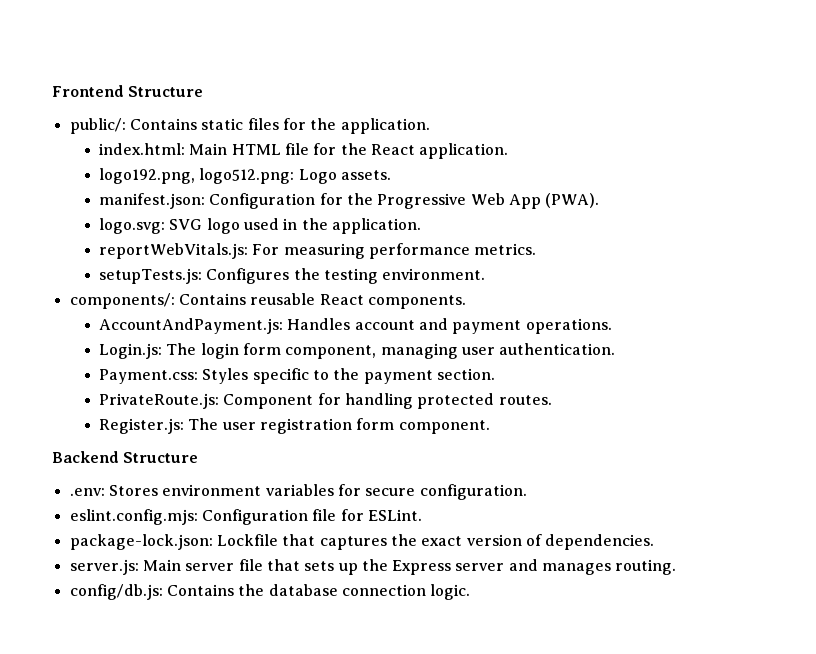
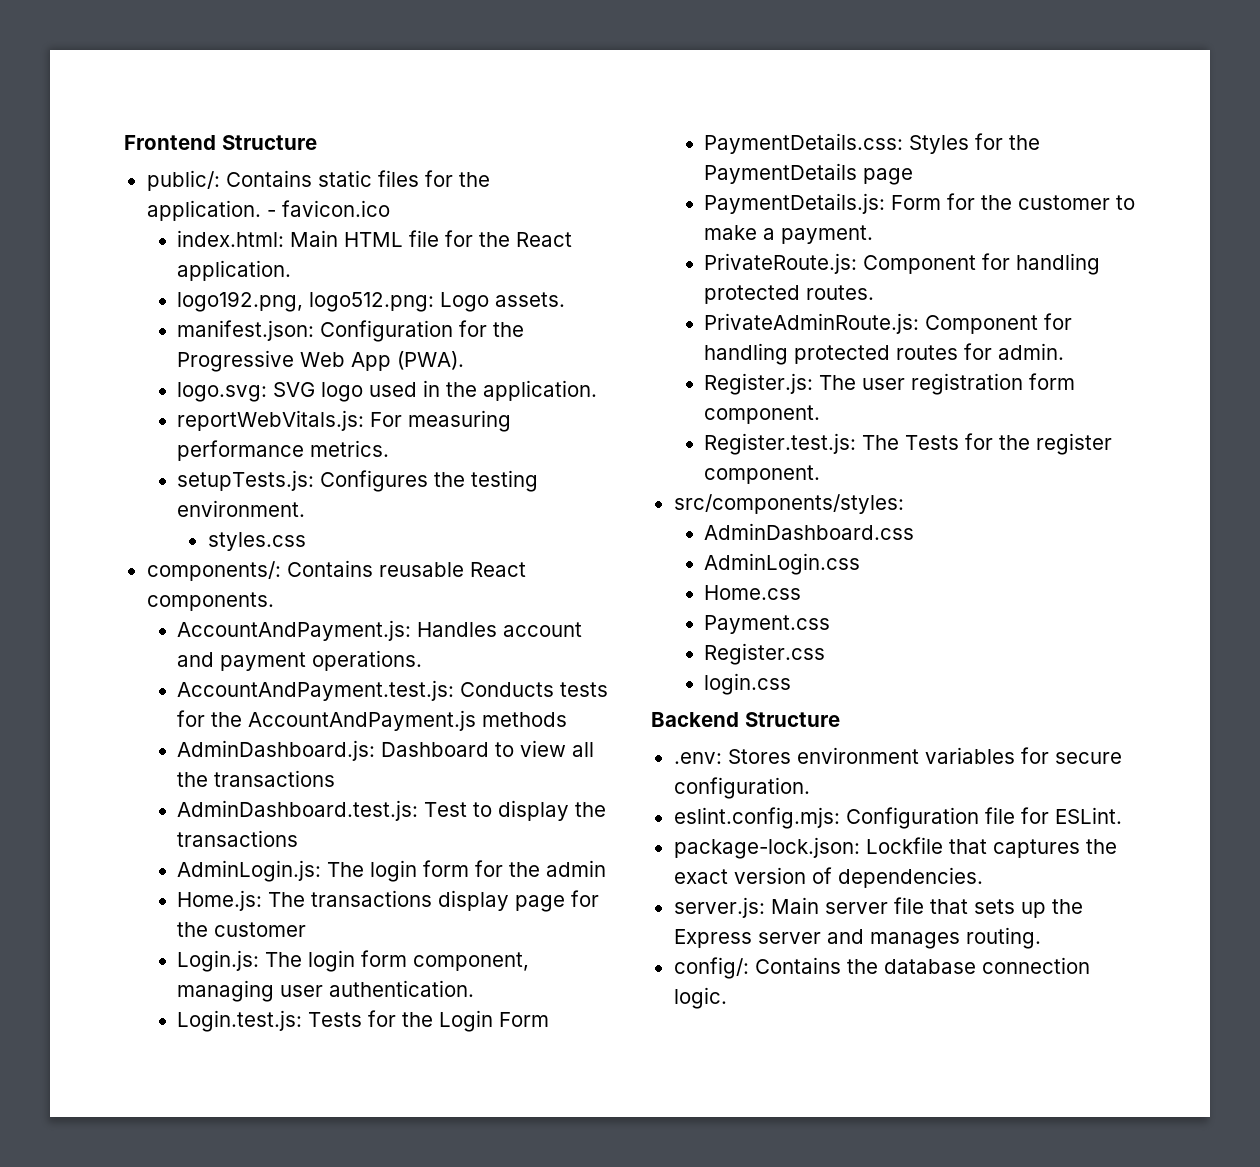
+ - favicon.ico
+ styles.css
+ AccountAndPayment.test.js: Conducts tests for the AccountAndPayment.js methods
+ AdminDashboard.js: Dashboard to view all the transactions
+ AdminDashboard.test.js: Test to display the transactions
+ AdminLogin.js: The login form for the admin
+ Home.js: The transactions display page for the customer
- Payment.css: Styles specific to the payment section.
+ Login.test.js: Tests for the Login Form
+ PaymentDetails.css: Styles for the PaymentDetails page
+ PaymentDetails.js: Form for the customer to make a payment.
+ PrivateAdminRoute.js: Component for handling protected routes for admin.
+ Register.test.js: The Tests for the register component.
+ src/components/styles:
+ AdminDashboard.css
+ AdminLogin.css
+ Home.css
+ Payment.css
+ Register.css
+ login.css
- config/db.js: Contains the database connection logic.
+ config/: Contains the database connection logic.

